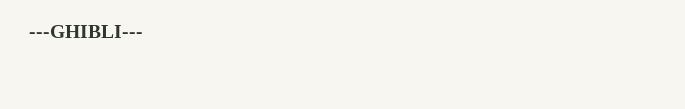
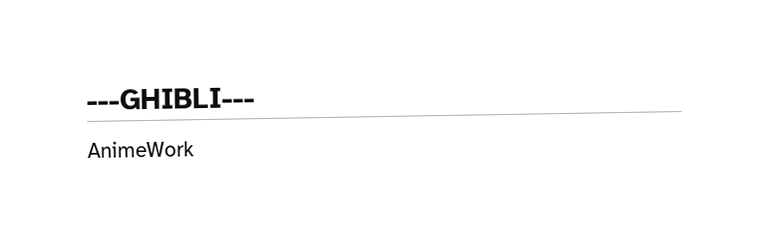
+ AnimeWork

